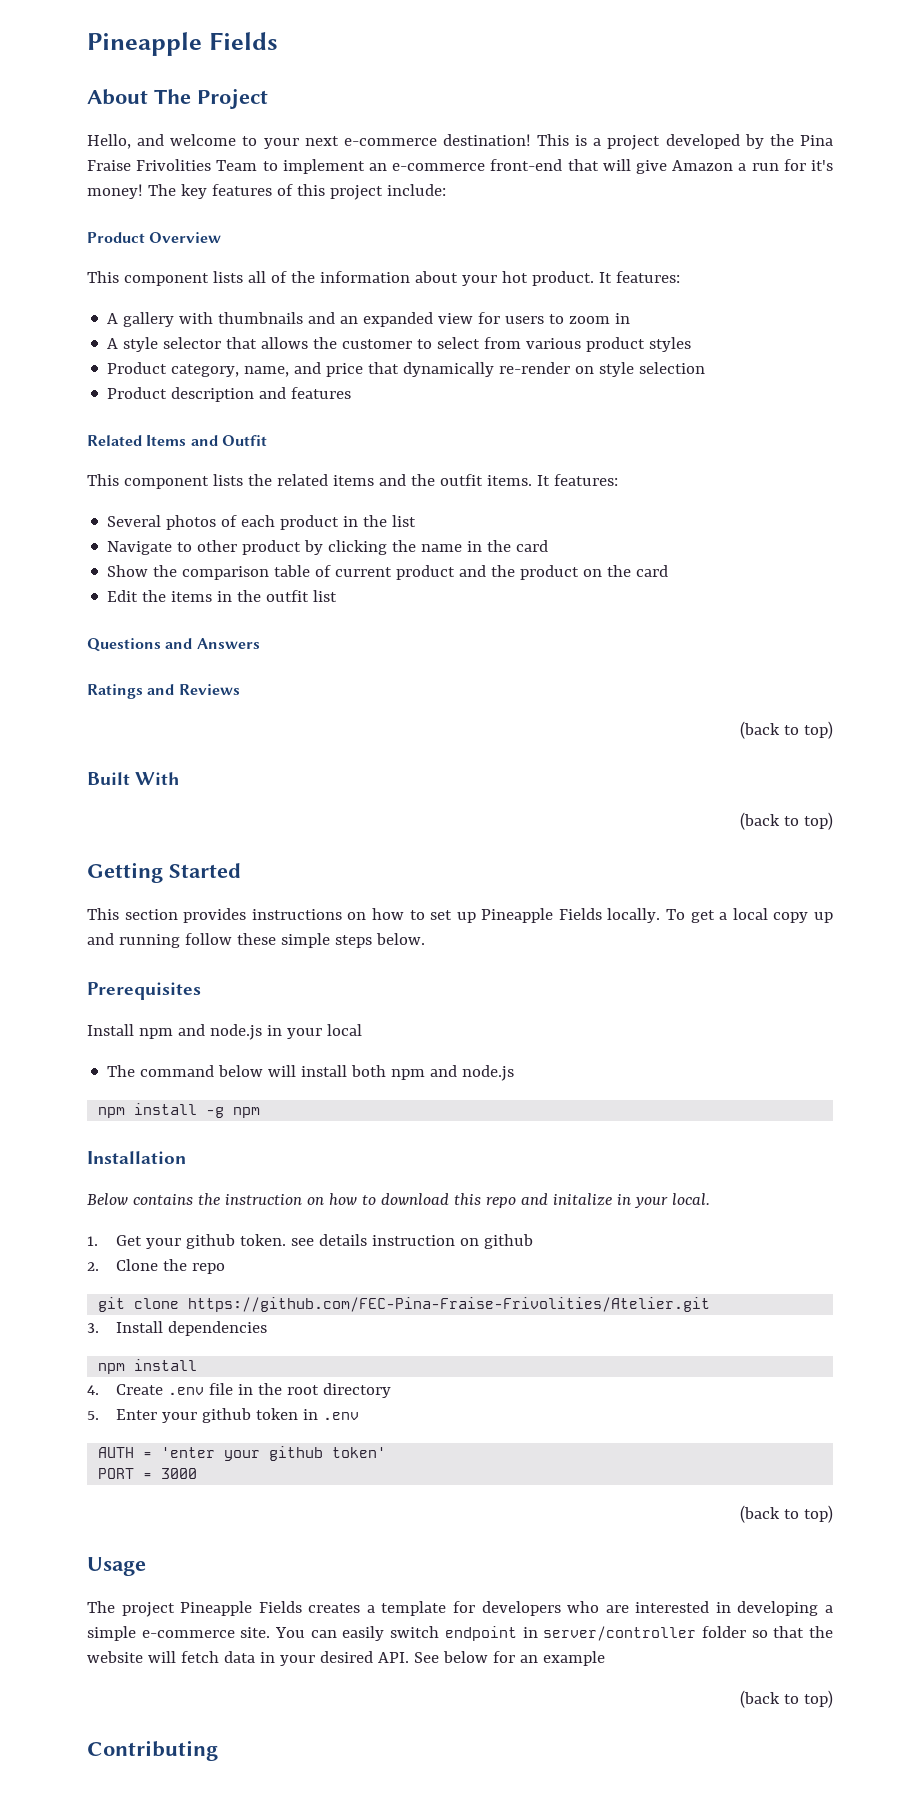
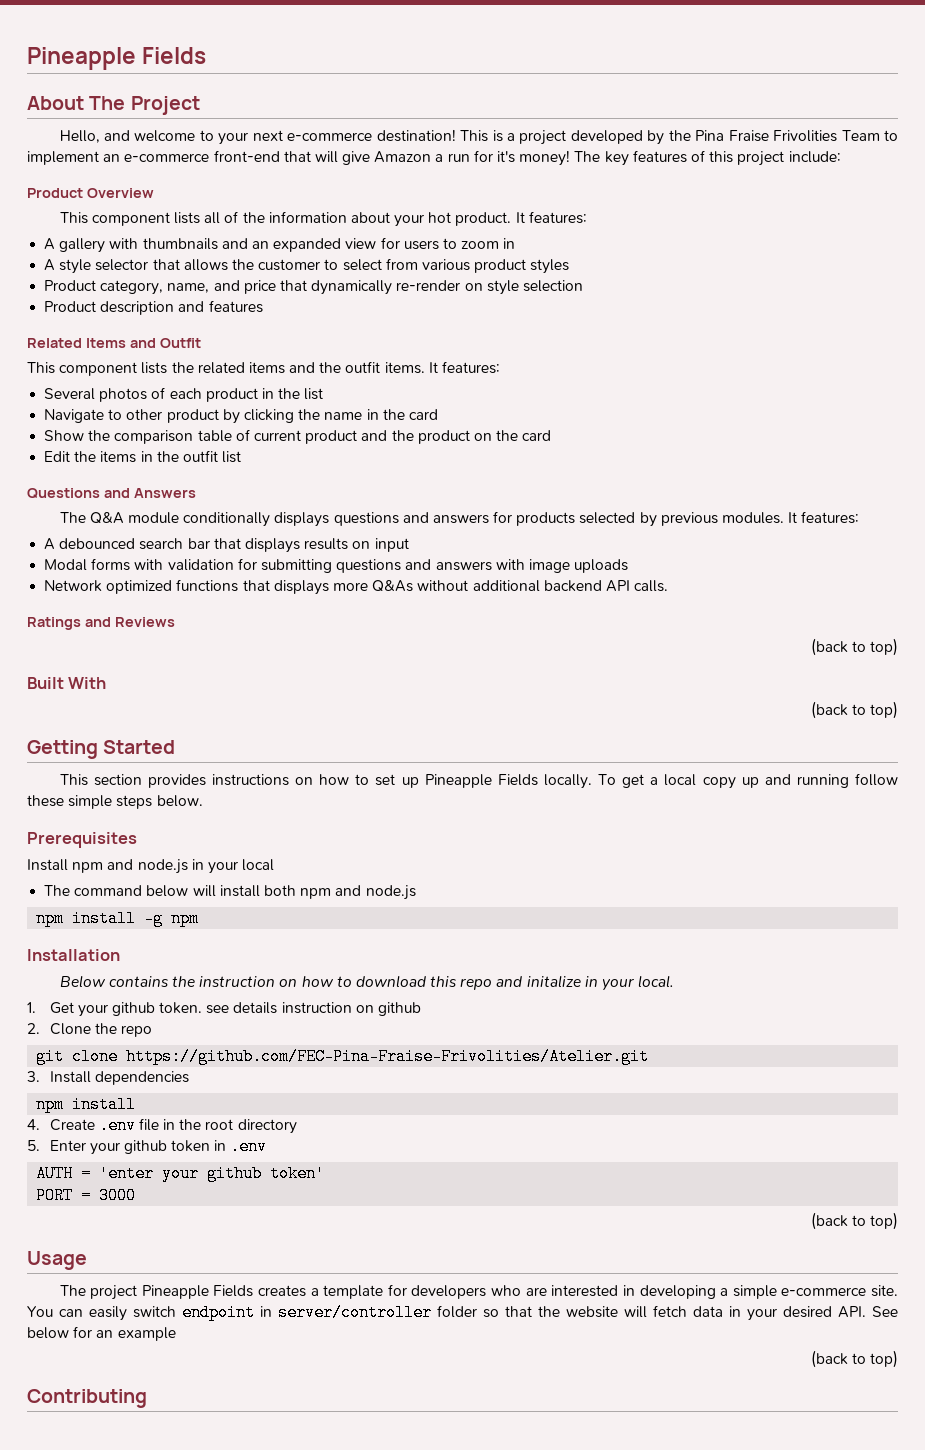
+ The Q&A module conditionally displays questions and answers for products selected by previous modules. It features:
+ A debounced search bar that displays results on input
+ Modal forms with validation for submitting questions and answers with image uploads
+ Network optimized functions that displays more Q&As without additional backend API calls.

